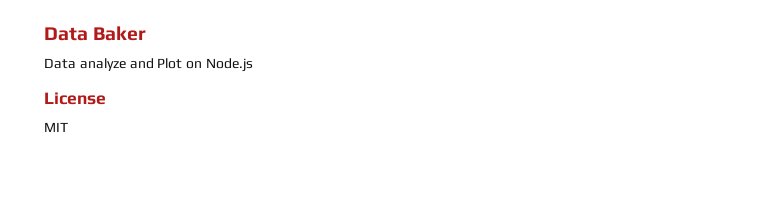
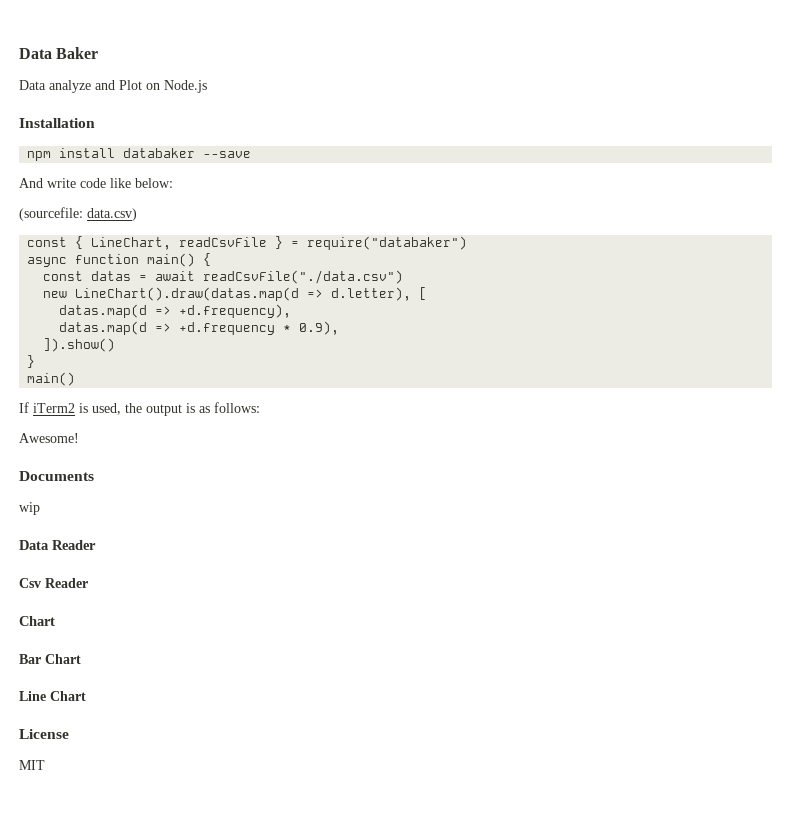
+ Installation
+ npm install databaker --save
+ And write code like below:
+ (sourcefile: data.csv)
+ const { LineChart, readCsvFile } = require("databaker")
+ async function main() {
+ const datas = await readCsvFile("./data.csv")
+ new LineChart().draw(datas.map(d => d.letter), [
+ datas.map(d => +d.frequency),
+ datas.map(d => +d.frequency * 0.9),
+ ]).show()
+ }
+ main()
+ If iTerm2 is used, the output is as follows:
+ Awesome!
+ Documents
+ wip
+ Data Reader
+ Csv Reader
+ Chart
+ Bar Chart
+ Line Chart

